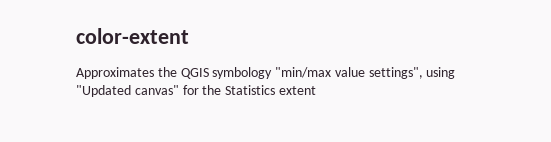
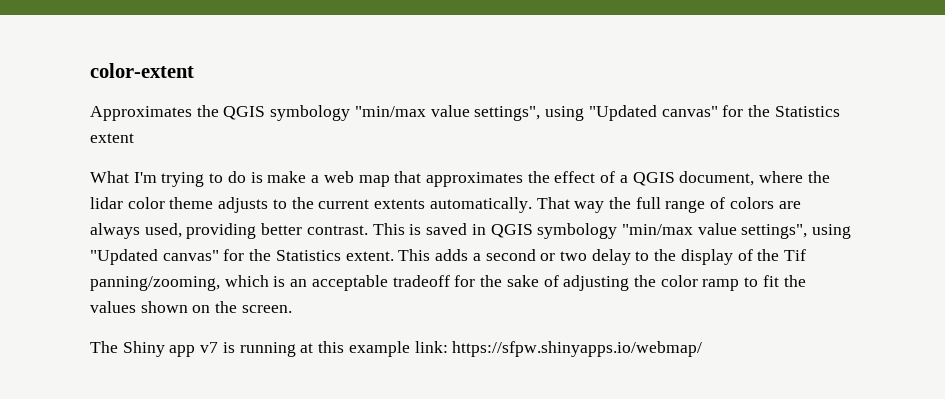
+ What I'm trying to do is make a web map that approximates the effect of a QGIS document, where the lidar color theme adjusts to the current extents automatically. That way the full range of colors are always used, providing better contrast. This is saved in QGIS symbology "min/max value settings", using "Updated canvas" for the Statistics extent. This adds a second or two delay to the display of the Tif panning/zooming, which is an acceptable tradeoff for the sake of adjusting the color ramp to fit the values shown on the screen.
+ The Shiny app v7 is running at this example link: https://sfpw.shinyapps.io/webmap/

